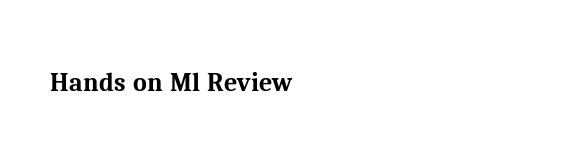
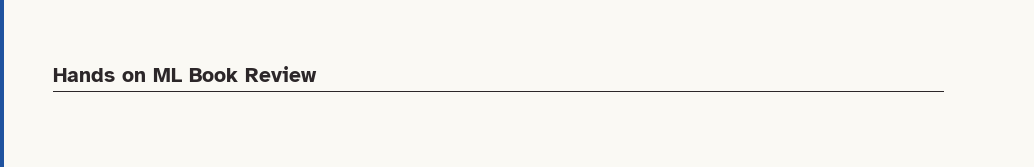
- Hands on Ml Review
+ Hands on ML Book Review

